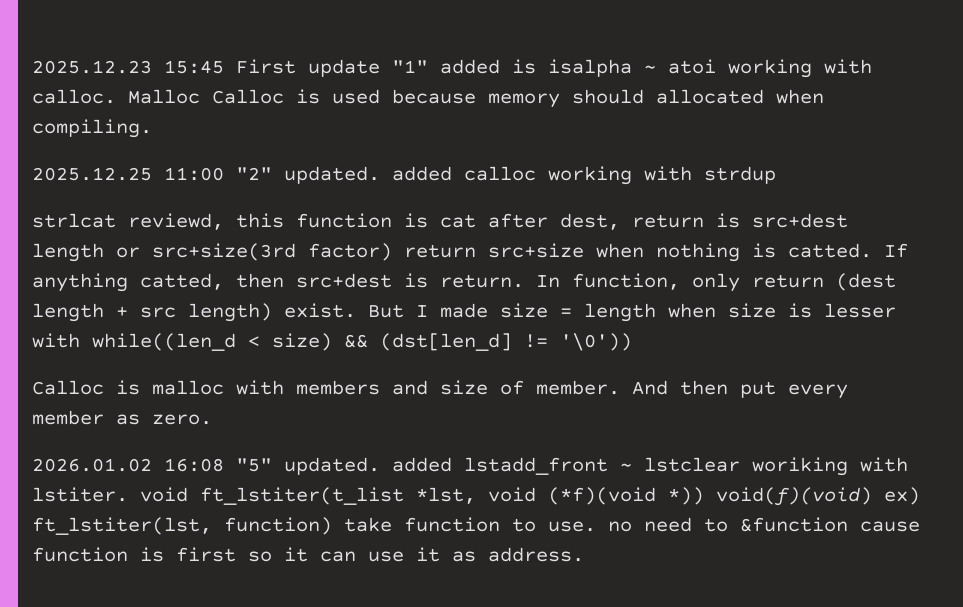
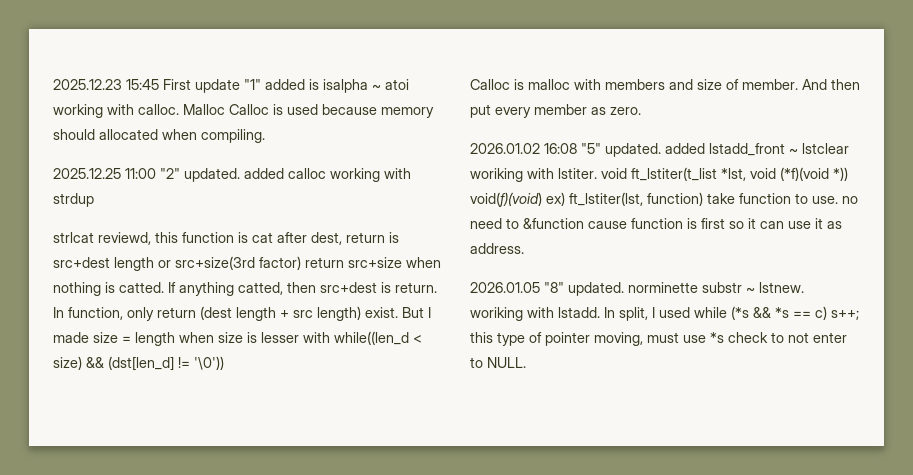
+ 2026.01.05 "8" updated. norminette substr ~ lstnew. woriking with lstadd. In split, I used while (*s && *s == c) s++; this type of pointer moving, must use *s check to not enter to NULL.

